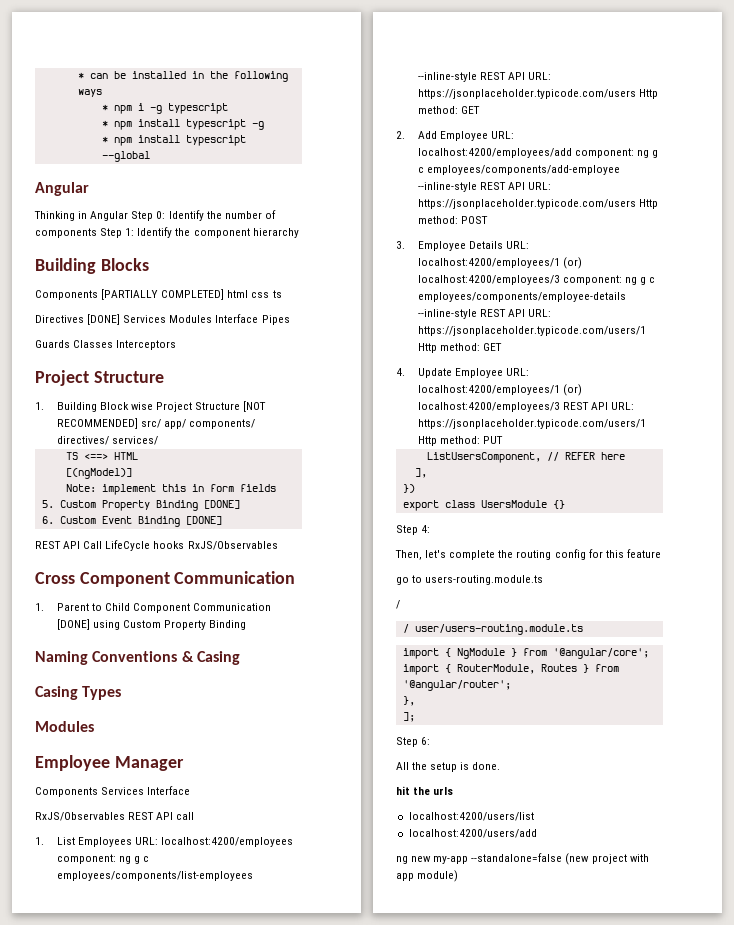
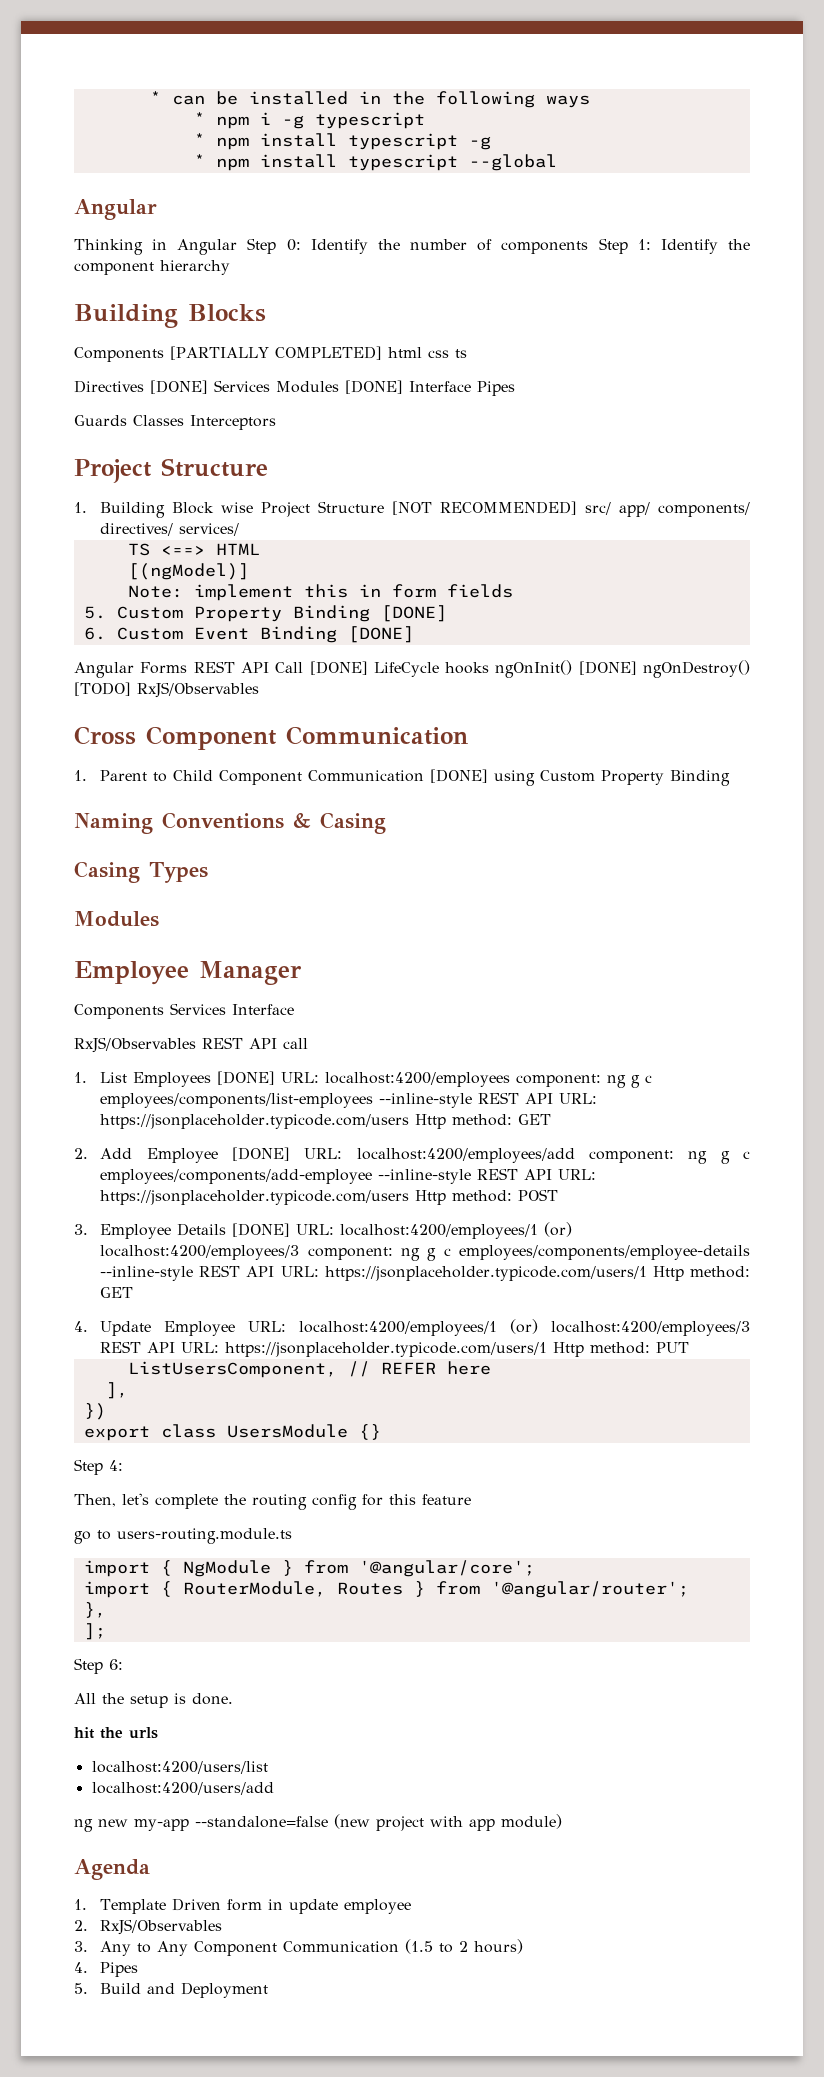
- Directives [DONE] Services Modules Interface Pipes
+ Directives [DONE] Services Modules [DONE] Interface Pipes
- REST API Call LifeCycle hooks RxJS/Observables
+ Angular Forms REST API Call [DONE] LifeCycle hooks ngOnInit() [DONE] ngOnDestroy() [TODO] RxJS/Observables
- 1. List Employees URL: localhost:4200/employees component: ng g c employees/components/list-employees --inline-style REST API URL: https://jsonplaceholder.typicode.com/users Http method: GET
+ 1. List Employees [DONE] URL: localhost:4200/employees component: ng g c employees/components/list-employees --inline-style REST API URL: https://jsonplaceholder.typicode.com/users Http method: GET
- 2. Add Employee URL: localhost:4200/employees/add component: ng g c employees/components/add-employee --inline-style REST API URL: https://jsonplaceholder.typicode.com/users Http method: POST
+ 2. Add Employee [DONE] URL: localhost:4200/employees/add component: ng g c employees/components/add-employee --inline-style REST API URL: https://jsonplaceholder.typicode.com/users Http method: POST
- 3. Employee Details URL: localhost:4200/employees/1 (or) localhost:4200/employees/3 component: ng g c employees/components/employee-details --inline-style REST API URL: https://jsonplaceholder.typicode.com/users/1 Http method: GET
+ 3. Employee Details [DONE] URL: localhost:4200/employees/1 (or) localhost:4200/employees/3 component: ng g c employees/components/employee-details --inline-style REST API URL: https://jsonplaceholder.typicode.com/users/1 Http method: GET
  go to users-routing.module.ts
- /
- / user/users-routing.module.ts
+ Agenda
+ 1. Template Driven form in update employee
+ 2. RxJS/Observables
+ 3. Any to Any Component Communication (1.5 to 2 hours)
+ 4. Pipes
+ 5. Build and Deployment

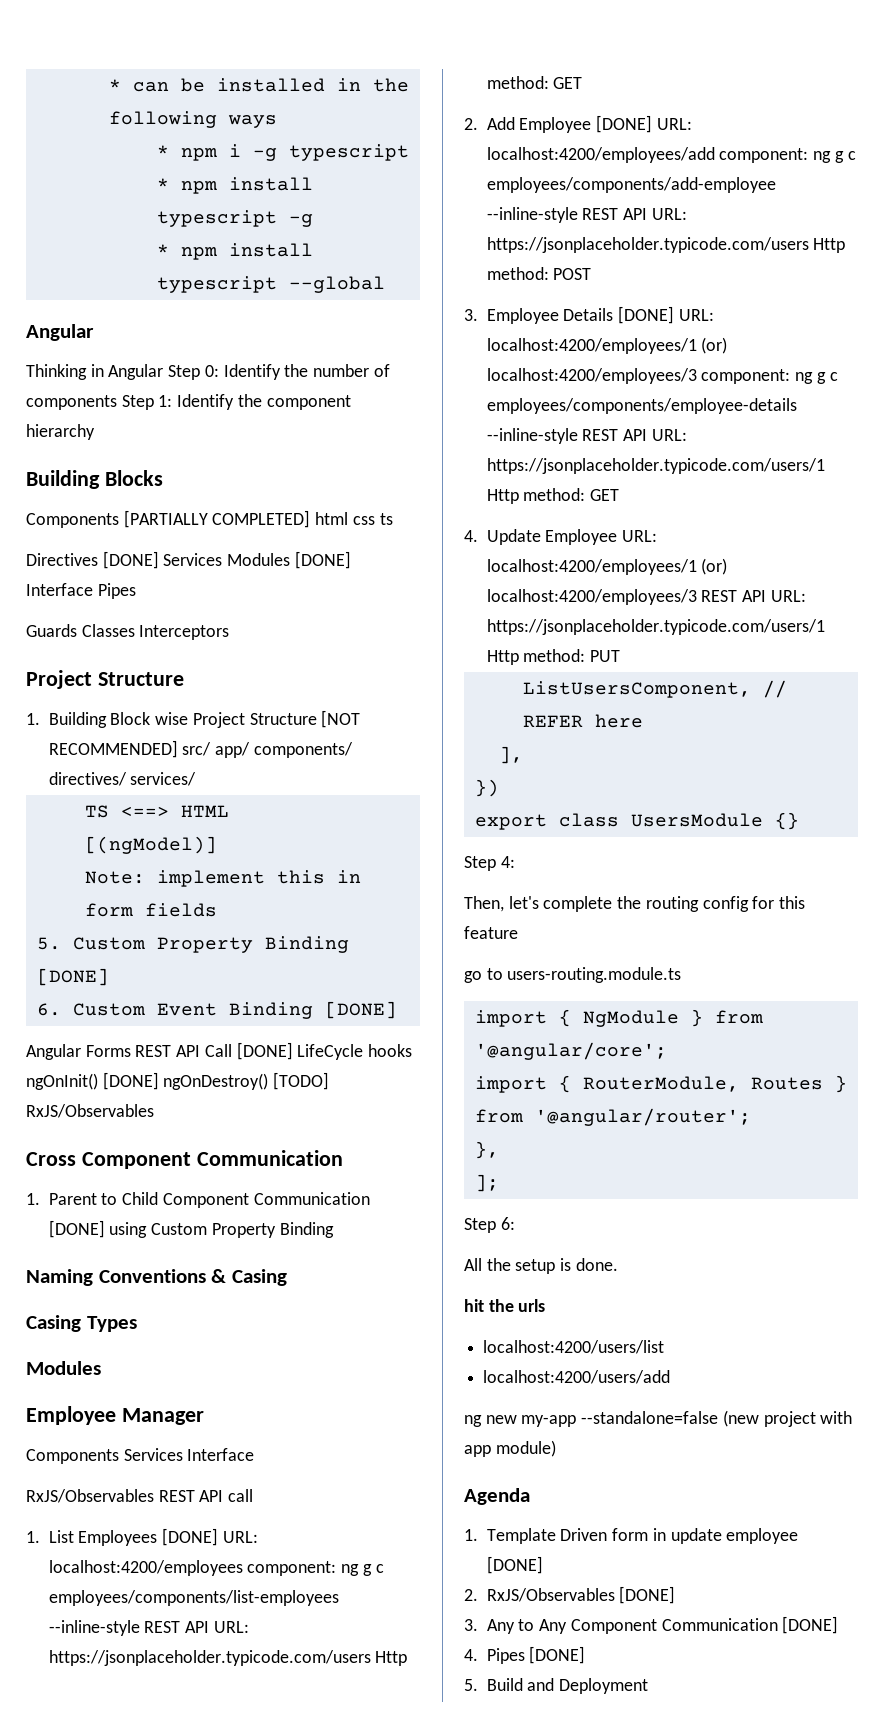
- 1. Template Driven form in update employee
+ 1. Template Driven form in update employee [DONE]
- 2. RxJS/Observables
+ 2. RxJS/Observables [DONE]
- 3. Any to Any Component Communication (1.5 to 2 hours)
+ 3. Any to Any Component Communication [DONE]
- 4. Pipes
+ 4. Pipes [DONE]

